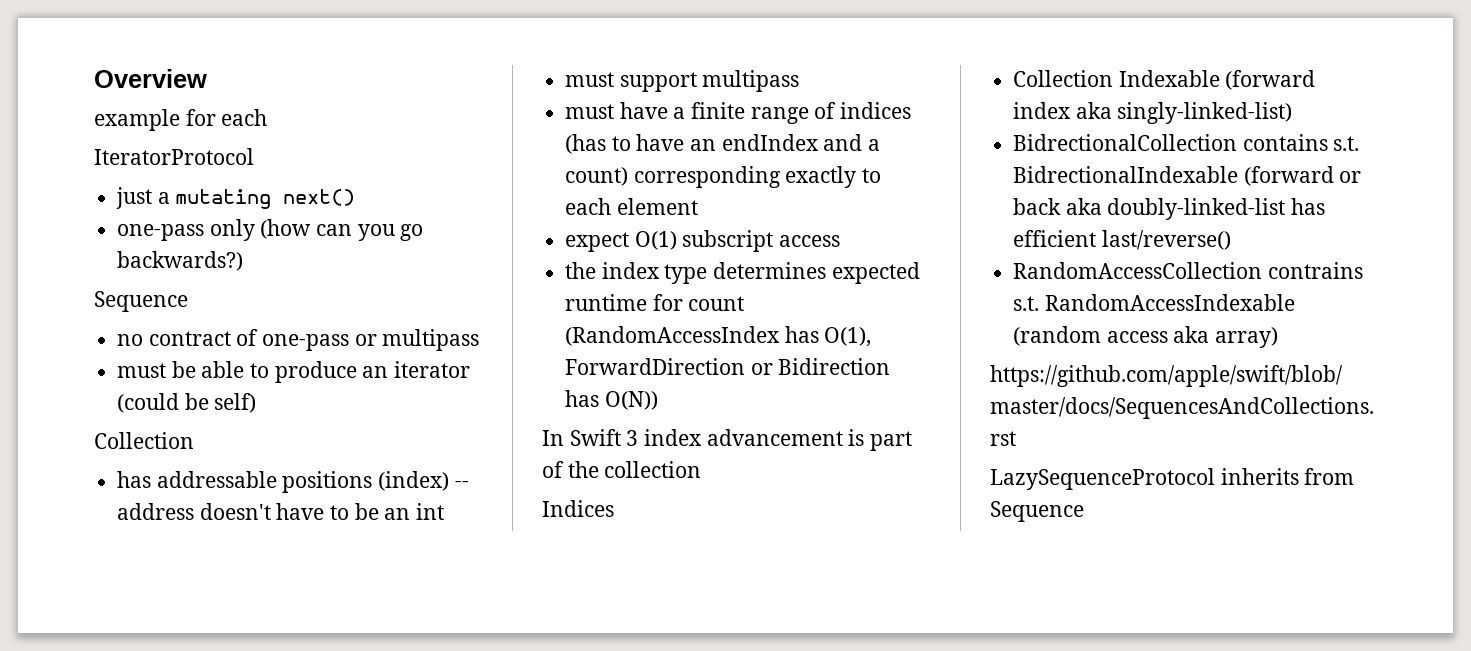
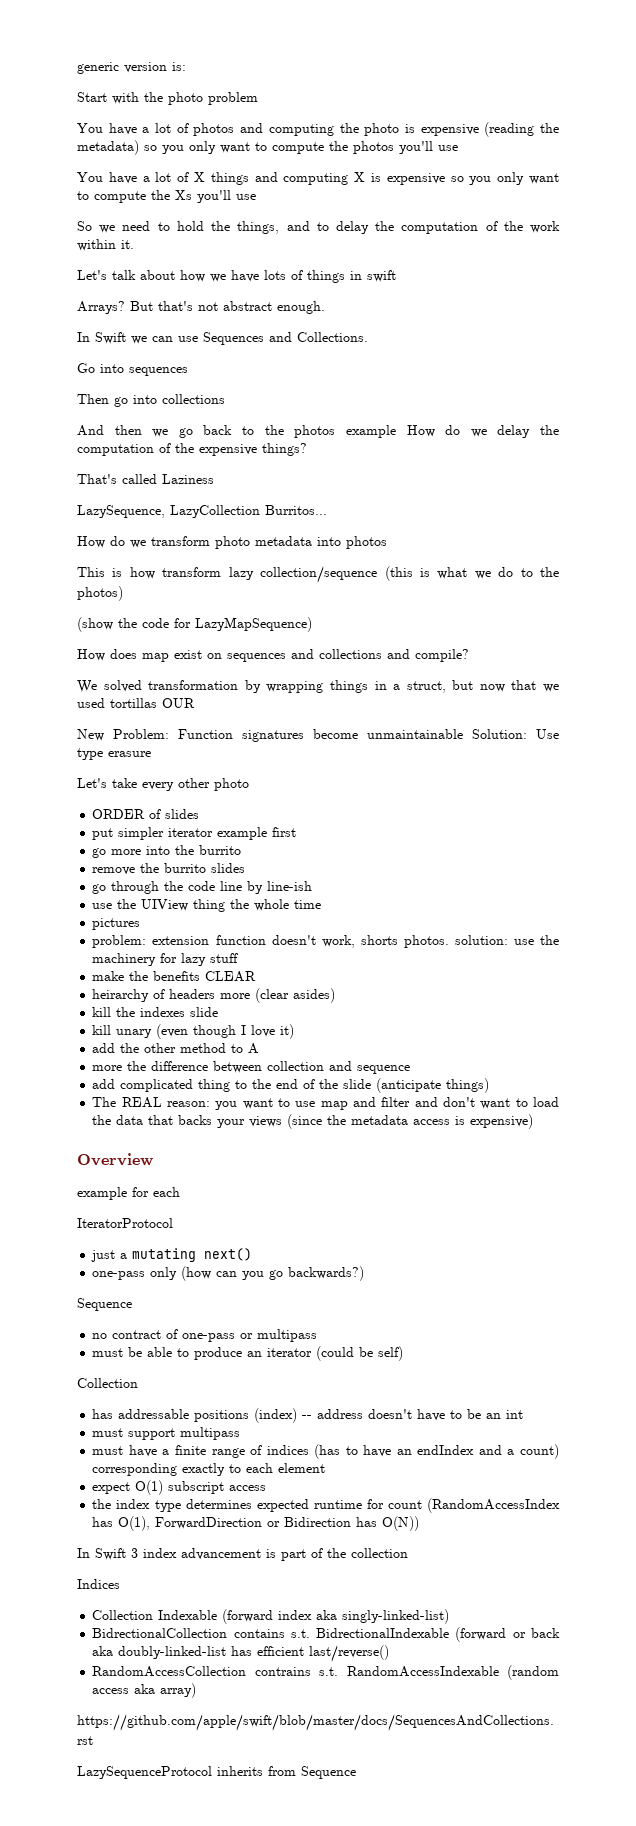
+ generic version is:
+ Start with the photo problem
+ You have a lot of photos and computing the photo is expensive (reading the metadata) so you only want to compute the photos you'll use
+ You have a lot of X things and computing X is expensive so you only want to compute the Xs you'll use
+ So we need to hold the things, and to delay the computation of the work within it.
+ Let's talk about how we have lots of things in swift
+ Arrays? But that's not abstract enough.
+ In Swift we can use Sequences and Collections.
+ Go into sequences
+ Then go into collections
+ And then we go back to the photos example How do we delay the computation of the expensive things?
+ That's called Laziness
+ LazySequence, LazyCollection Burritos...
+ How do we transform photo metadata into photos
+ This is how transform lazy collection/sequence (this is what we do to the photos)
+ (show the code for LazyMapSequence)
+ How does map exist on sequences and collections and compile?
+ We solved transformation by wrapping things in a struct, but now that we used tortillas OUR
+ New Problem: Function signatures become unmaintainable Solution: Use type erasure
+ Let's take every other photo
+ ORDER of slides
+ put simpler iterator example first
+ go more into the burrito
+ remove the burrito slides
+ go through the code line by line-ish
+ use the UIView thing the whole time
+ pictures
+ problem: extension function doesn't work, shorts photos. solution: use the machinery for lazy stuff
+ make the benefits CLEAR
+ heirarchy of headers more (clear asides)
+ kill the indexes slide
+ kill unary (even though I love it)
+ add the other method to A
+ more the difference between collection and sequence
+ add complicated thing to the end of the slide (anticipate things)
+ The REAL reason: you want to use map and filter and don't want to load the data that backs your views (since the metadata access is expensive)

